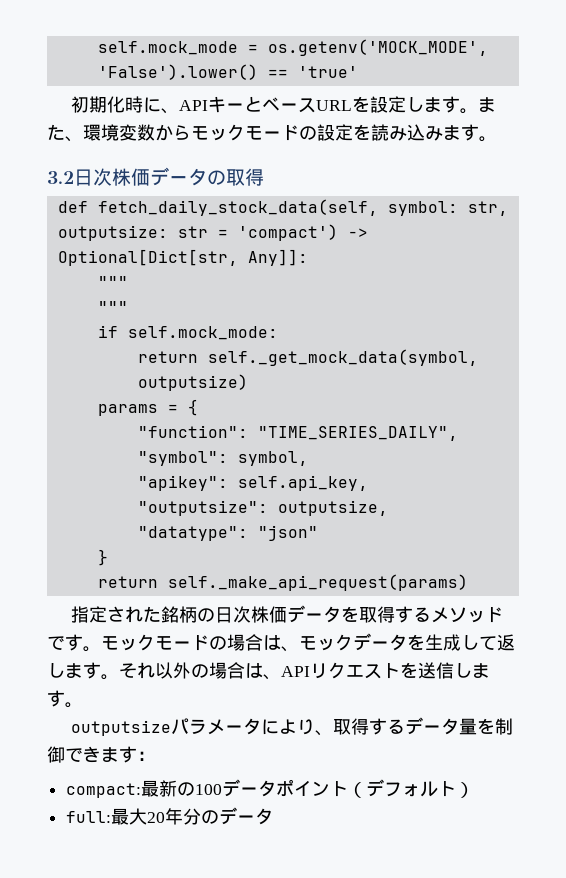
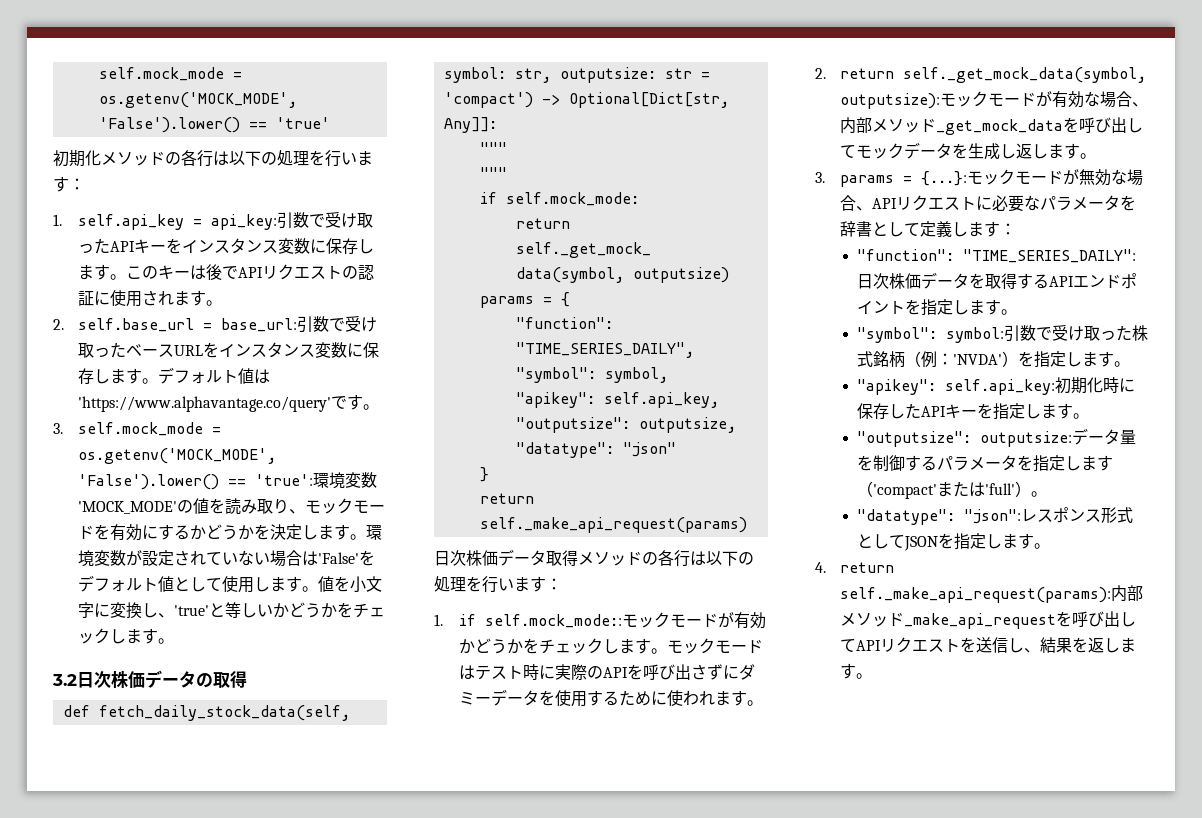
- 初期化時に、APIキーとベースURLを設定します。また、環境変数からモックモードの設定を読み込みます。
+ 初期化メソッドの各行は以下の処理を行います：
+ 1. self.api_key = api_key:引数で受け取ったAPIキーをインスタンス変数に保存します。このキーは後でAPIリクエストの認証に使用されます。
+ 2. self.base_url = base_url:引数で受け取ったベースURLをインスタンス変数に保存します。デフォルト値は'https://www.alphavantage.co/query'です。
+ 3. self.mock_mode = os.getenv('MOCK_MODE', 'False').lower() == 'true':環境変数'MOCK_MODE'の値を読み取り、モックモードを有効にするかどうかを決定します。環境変数が設定されていない場合は'False'をデフォルト値として使用します。値を小文字に変換し、'true'と等しいかどうかをチェックします。
- 指定された銘柄の日次株価データを取得するメソッドです。モックモードの場合は、モックデータを生成して返します。それ以外の場合は、APIリクエストを送信します。
- outputsizeパラメータにより、取得するデータ量を制御できます：
- compact:最新の100データポイント（デフォルト）
- full:最大20年分のデータ
+ 日次株価データ取得メソッドの各行は以下の処理を行います：
+ 1. if self.mock_mode::モックモードが有効かどうかをチェックします。モックモードはテスト時に実際のAPIを呼び出さずにダミーデータを使用するために使われます。
+ 2. return self._get_mock_data(symbol, outputsize):モックモードが有効な場合、内部メソッド_get_mock_dataを呼び出してモックデータを生成し返します。
+ 3. params = {...}:モックモードが無効な場合、APIリクエストに必要なパラメータを辞書として定義します：
+ "function": "TIME_SERIES_DAILY":日次株価データを取得するAPIエンドポイントを指定します。
+ "symbol": symbol:引数で受け取った株式銘柄（例：'NVDA'）を指定します。
+ "apikey": self.api_key:初期化時に保存したAPIキーを指定します。
+ "outputsize": outputsize:データ量を制御するパラメータを指定します（'compact'または'full'）。
+ "datatype": "json":レスポンス形式としてJSONを指定します。
+ 4. return self._make_api_request(params):内部メソッド_make_api_requestを呼び出してAPIリクエストを送信し、結果を返します。

